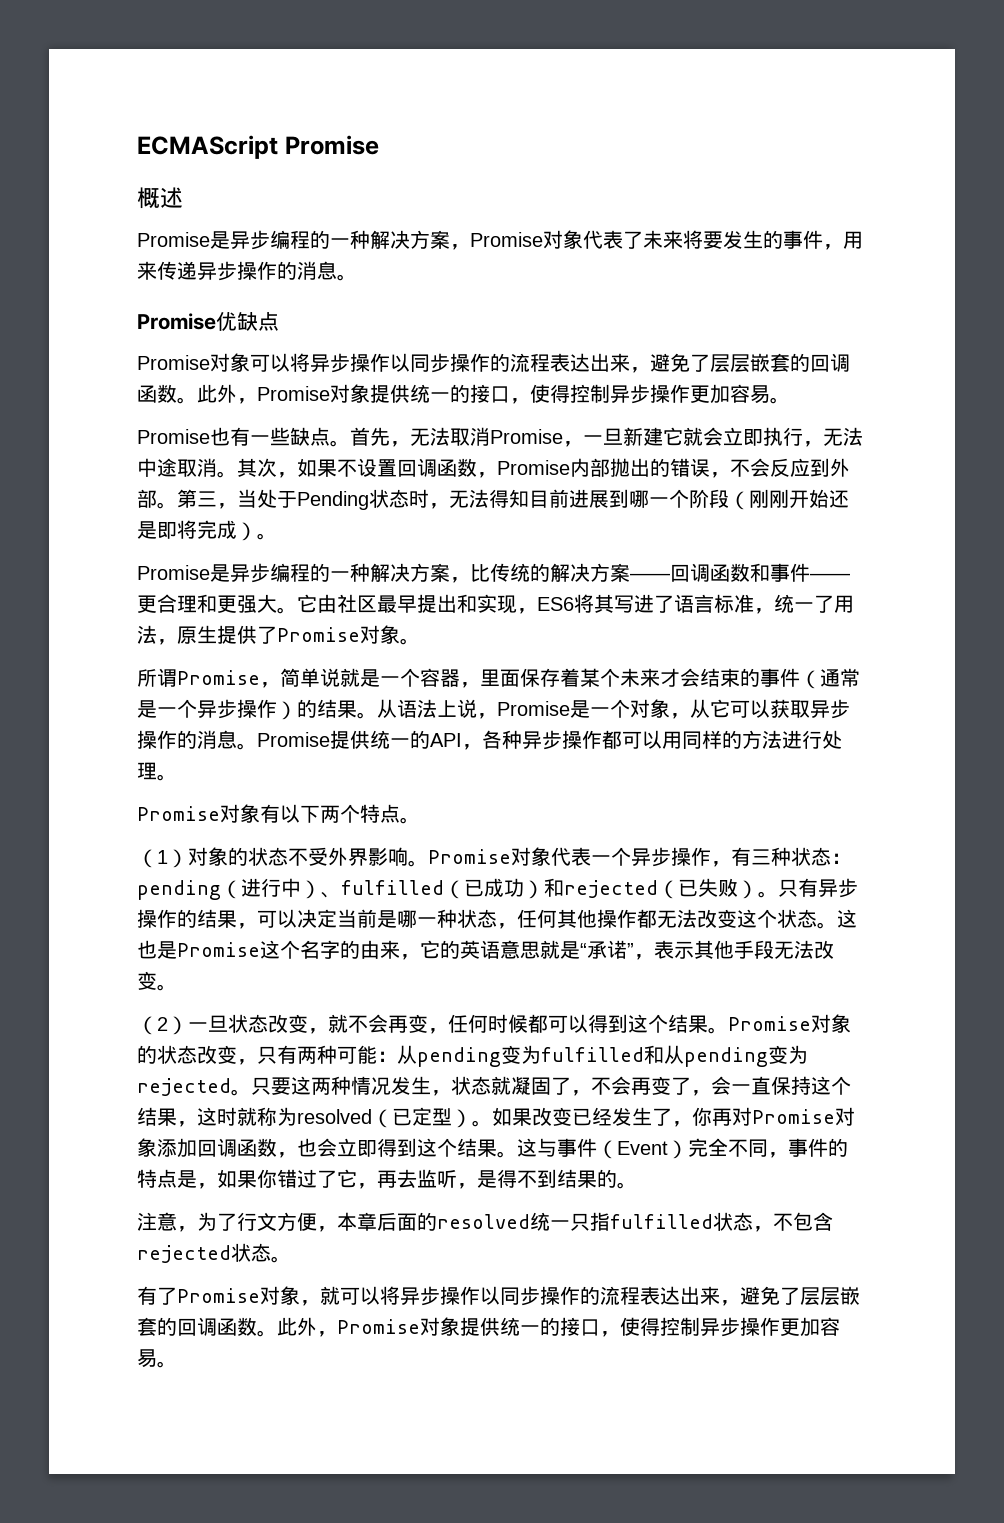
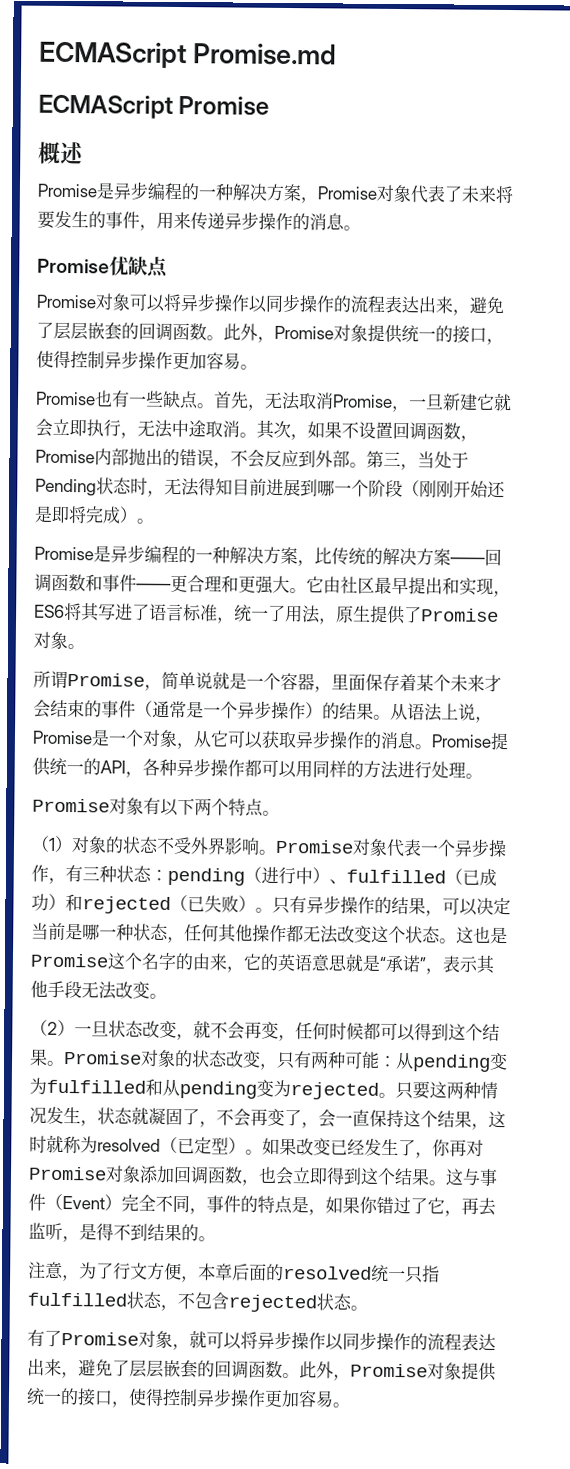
+ ECMAScript Promise.md

